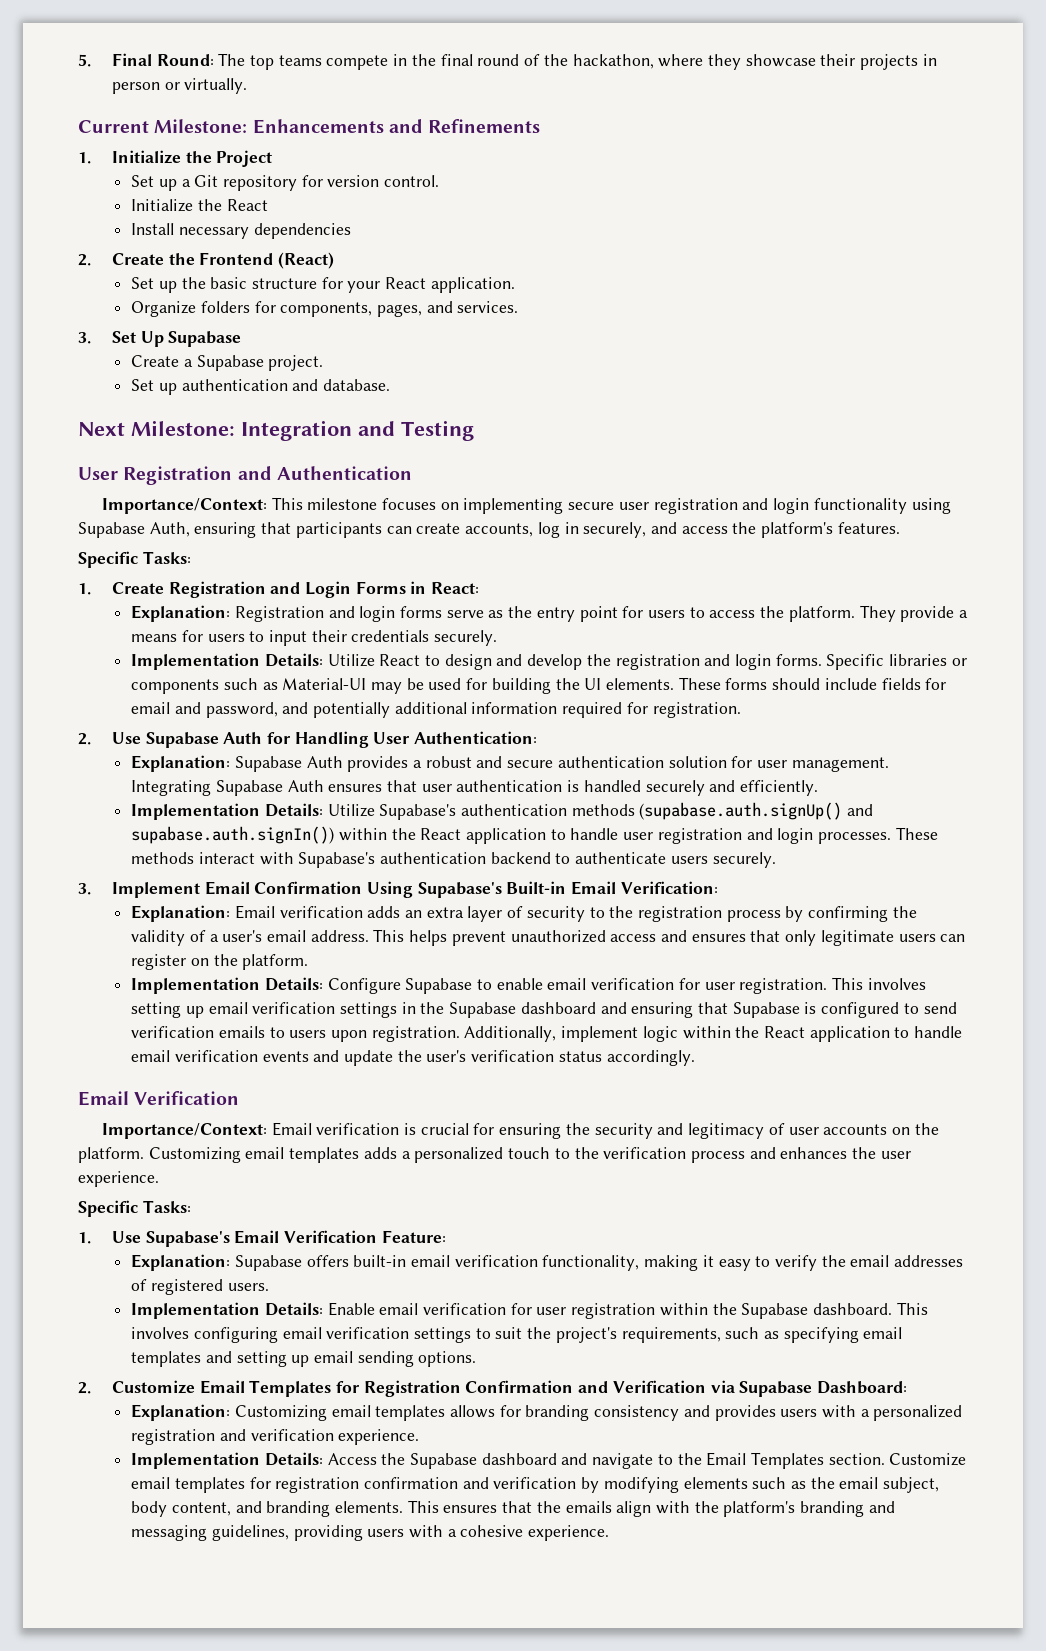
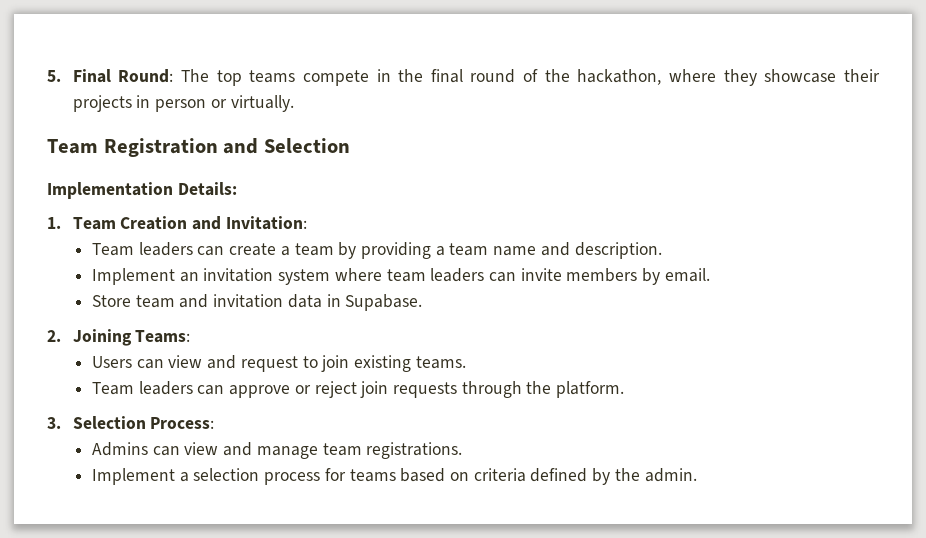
- Current Milestone: Enhancements and Refinements
- 1. Initialize the Project
- Set up a Git repository for version control.
- Initialize the React
- Install necessary dependencies
- 2. Create the Frontend (React)
- Set up the basic structure for your React application.
- Organize folders for components, pages, and services.
- 3. Set Up Supabase
- Create a Supabase project.
- Set up authentication and database.
- Next Milestone: Integration and Testing
- User Registration and Authentication
- Importance/Context: This milestone focuses on implementing secure user registration and login functionality using Supabase Auth, ensuring that participants can create accounts, log in securely, and access the platform's features.
- Specific Tasks:
- 1. Create Registration and Login Forms in React:
- Explanation: Registration and login forms serve as the entry point for users to access the platform. They provide a means for users to input their credentials securely.
- Implementation Details: Utilize React to design and develop the registration and login forms. Specific libraries or components such as Material-UI may be used for building the UI elements. These forms should include fields for email and password, and potentially additional information required for registration.
- 2. Use Supabase Auth for Handling User Authentication:
- Explanation: Supabase Auth provides a robust and secure authentication solution for user management. Integrating Supabase Auth ensures that user authentication is handled securely and efficiently.
- Implementation Details: Utilize Supabase's authentication methods (supabase.auth.signUp() and supabase.auth.signIn()) within the React application to handle user registration and login processes. These methods interact with Supabase's authentication backend to authenticate users securely.
- 3. Implement Email Confirmation Using Supabase's Built-in Email Verification:
- Explanation: Email verification adds an extra layer of security to the registration process by confirming the validity of a user's email address. This helps prevent unauthorized access and ensures that only legitimate users can register on the platform.
- Implementation Details: Configure Supabase to enable email verification for user registration. This involves setting up email verification settings in the Supabase dashboard and ensuring that Supabase is configured to send verification emails to users upon registration. Additionally, implement logic within the React application to handle email verification events and update the user's verification status accordingly.
- Email Verification
- Importance/Context: Email verification is crucial for ensuring the security and legitimacy of user accounts on the platform. Customizing email templates adds a personalized touch to the verification process and enhances the user experience.
- Specific Tasks:
- 1. Use Supabase's Email Verification Feature:
- Explanation: Supabase offers built-in email verification functionality, making it easy to verify the email addresses of registered users.
- Implementation Details: Enable email verification for user registration within the Supabase dashboard. This involves configuring email verification settings to suit the project's requirements, such as specifying email templates and setting up email sending options.
- 2. Customize Email Templates for Registration Confirmation and Verification via Supabase Dashboard:
- Explanation: Customizing email templates allows for branding consistency and provides users with a personalized registration and verification experience.
- Implementation Details: Access the Supabase dashboard and navigate to the Email Templates section. Customize email templates for registration confirmation and verification by modifying elements such as the email subject, body content, and branding elements. This ensures that the emails align with the platform's branding and messaging guidelines, providing users with a cohesive experience.
+ Team Registration and Selection
+ Implementation Details:
+ 1. Team Creation and Invitation:
+ Team leaders can create a team by providing a team name and description.
+ Implement an invitation system where team leaders can invite members by email.
+ Store team and invitation data in Supabase.
+ 2. Joining Teams:
+ Users can view and request to join existing teams.
+ Team leaders can approve or reject join requests through the platform.
+ 3. Selection Process:
+ Admins can view and manage team registrations.
+ Implement a selection process for teams based on criteria defined by the admin.

